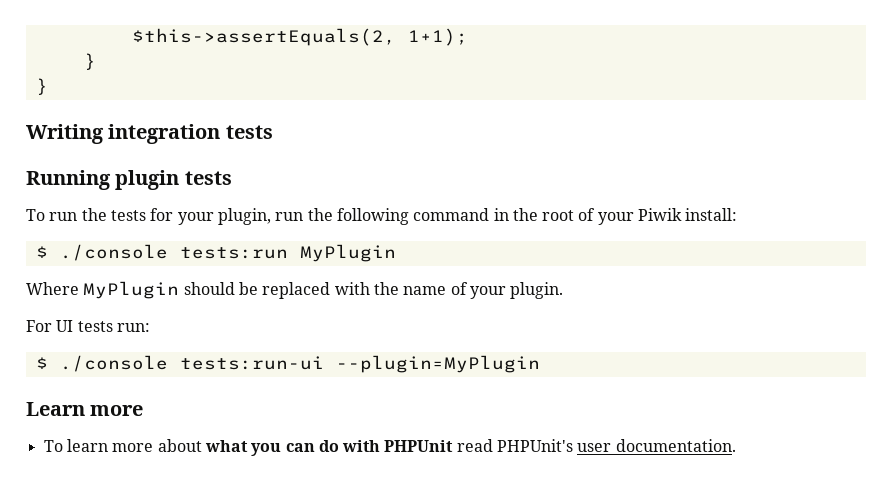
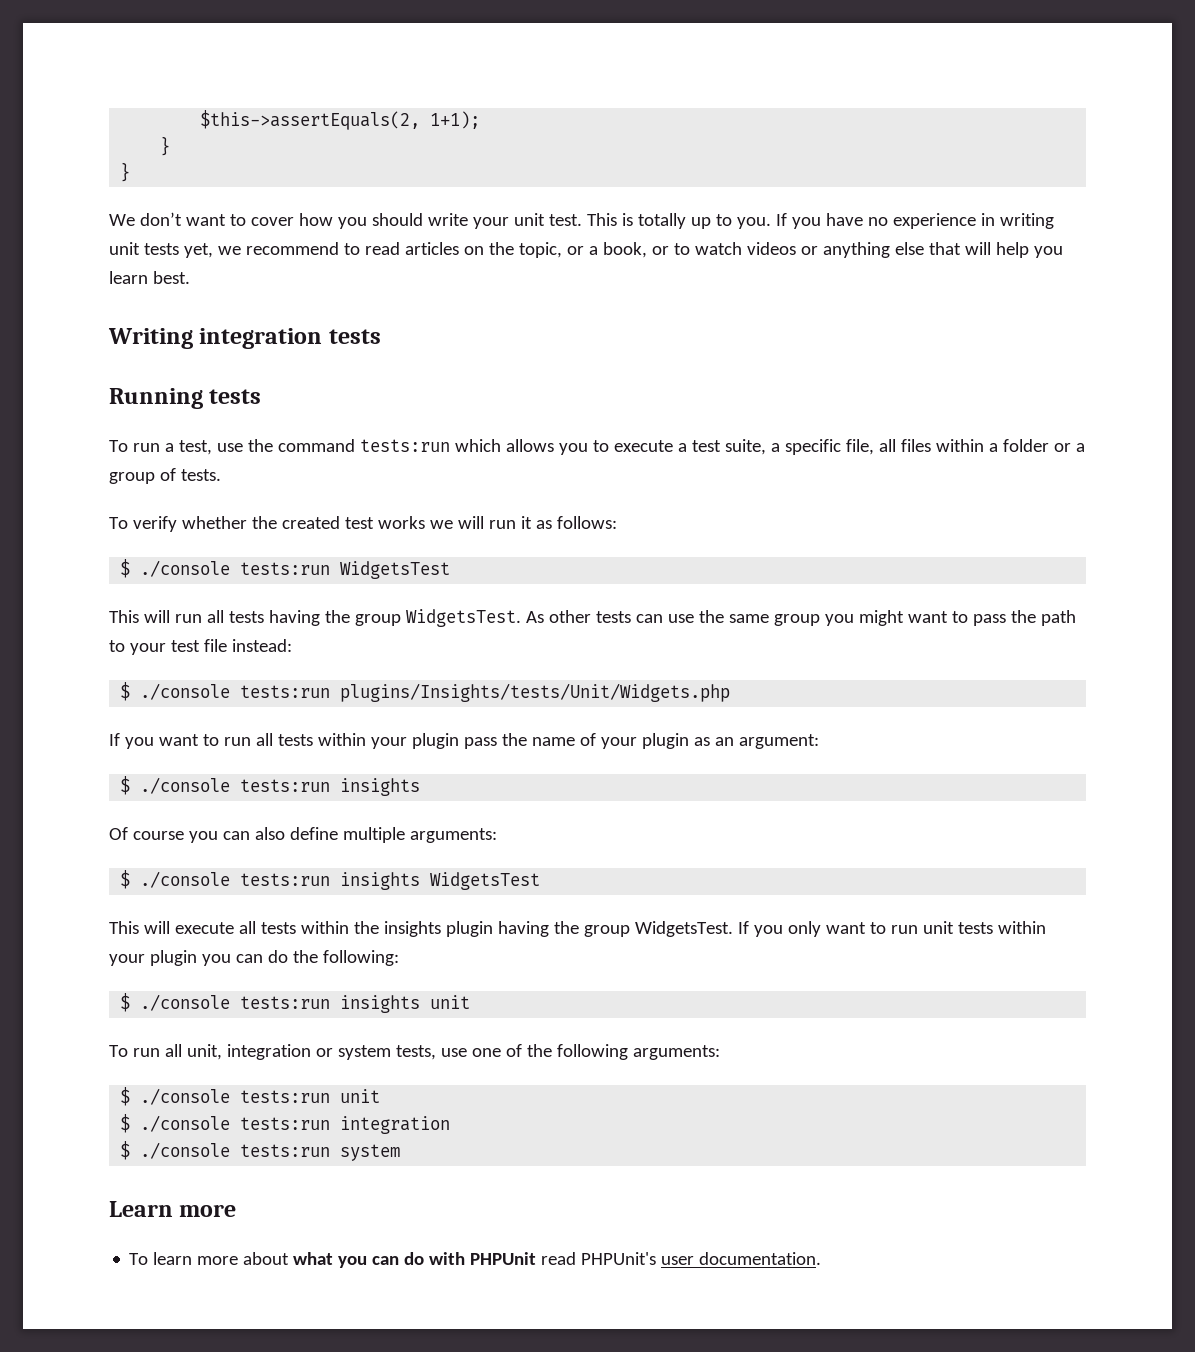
+ We don’t want to cover how you should write your unit test. This is totally up to you. If you have no experience in writing unit tests yet, we recommend to read articles on the topic, or a book, or to watch videos or anything else that will help you learn best.
- Running plugin tests
+ Running tests
- To run the tests for your plugin, run the following command in the root of your Piwik install:
- $ ./console tests:run MyPlugin
- Where MyPlugin should be replaced with the name of your plugin.
- For UI tests run:
- $ ./console tests:run-ui --plugin=MyPlugin
+ To run a test, use the command tests:run which allows you to execute a test suite, a specific file, all files within a folder or a group of tests.
+ To verify whether the created test works we will run it as follows:
+ $ ./console tests:run WidgetsTest
+ This will run all tests having the group WidgetsTest. As other tests can use the same group you might want to pass the path to your test file instead:
+ $ ./console tests:run plugins/Insights/tests/Unit/Widgets.php
+ If you want to run all tests within your plugin pass the name of your plugin as an argument:
+ $ ./console tests:run insights
+ Of course you can also define multiple arguments:
+ $ ./console tests:run insights WidgetsTest
+ This will execute all tests within the insights plugin having the group WidgetsTest. If you only want to run unit tests within your plugin you can do the following:
+ $ ./console tests:run insights unit
+ To run all unit, integration or system tests, use one of the following arguments:
+ $ ./console tests:run unit
+ $ ./console tests:run integration
+ $ ./console tests:run system

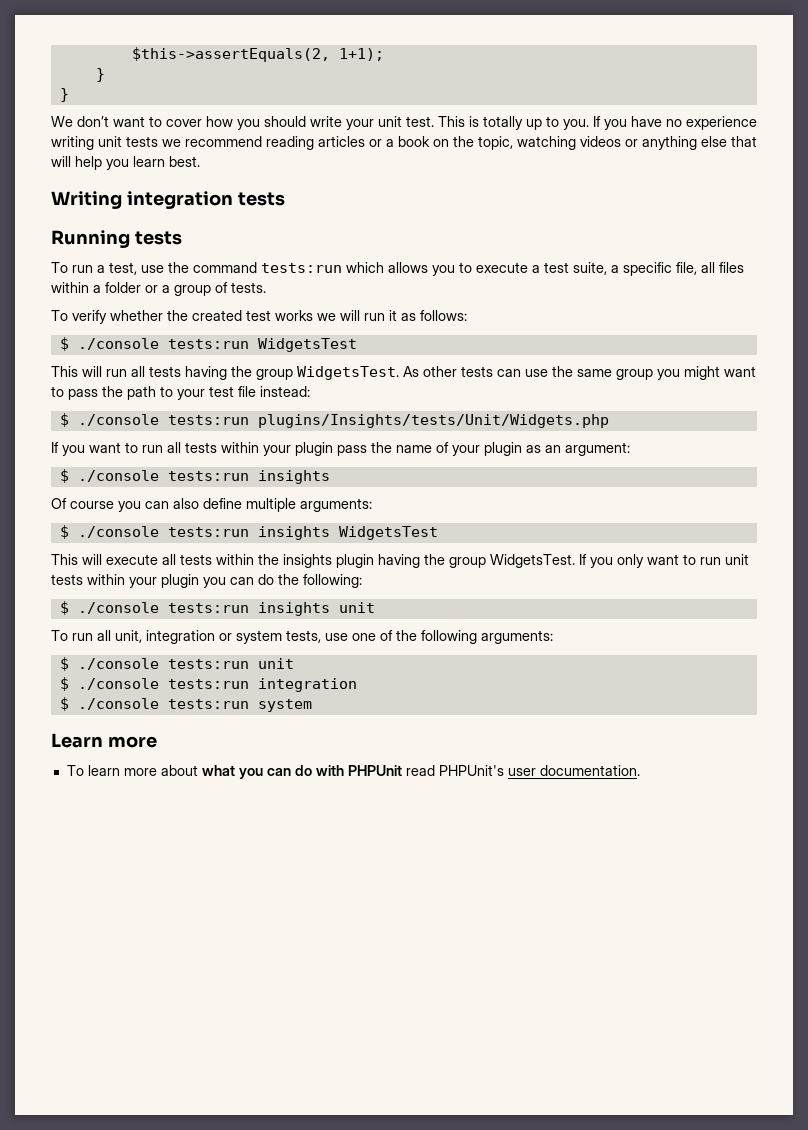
- If you have no experience in writing unit tests yet, we recommend to read articles on the topic, or a book, or to watch videos or anything else that will help you learn best.
+ If you have no experience writing unit tests we recommend reading articles or a book on the topic, watching videos or anything else that will help you learn best.

